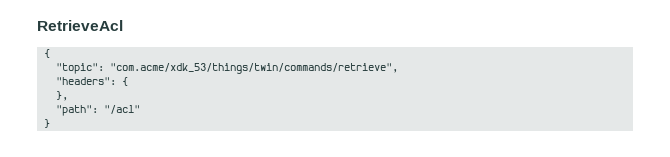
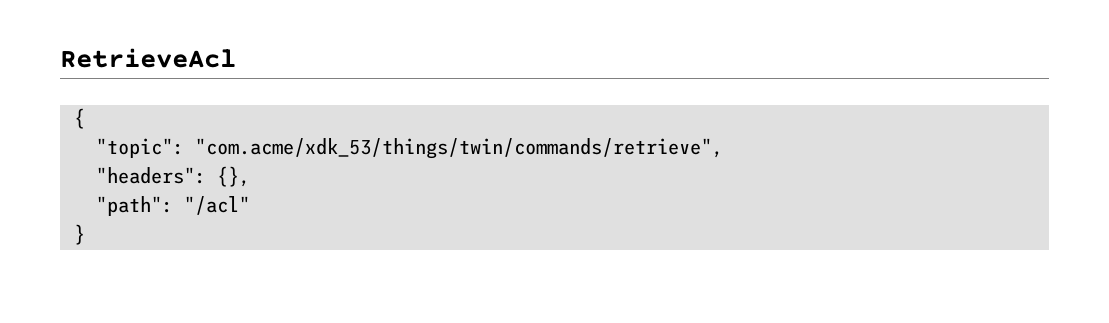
- "headers": {
- },
+ "headers": {},

